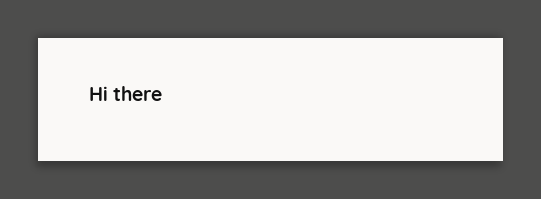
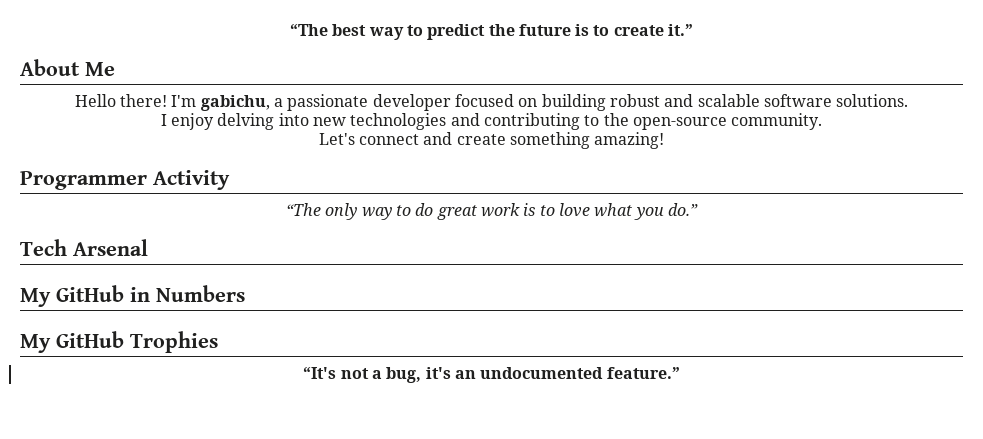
- Hi there
+ “The best way to predict the future is to create it.”
+ About Me
+ Hello there! I'm gabichu, a passionate developer focused on building robust and scalable software solutions.
+ I enjoy delving into new technologies and contributing to the open-source community.
+ Let's connect and create something amazing!
+ Programmer Activity
+ “The only way to do great work is to love what you do.”
+ Tech Arsenal
+ My GitHub in Numbers
+ My GitHub Trophies
+ “It's not a bug, it's an undocumented feature.”

